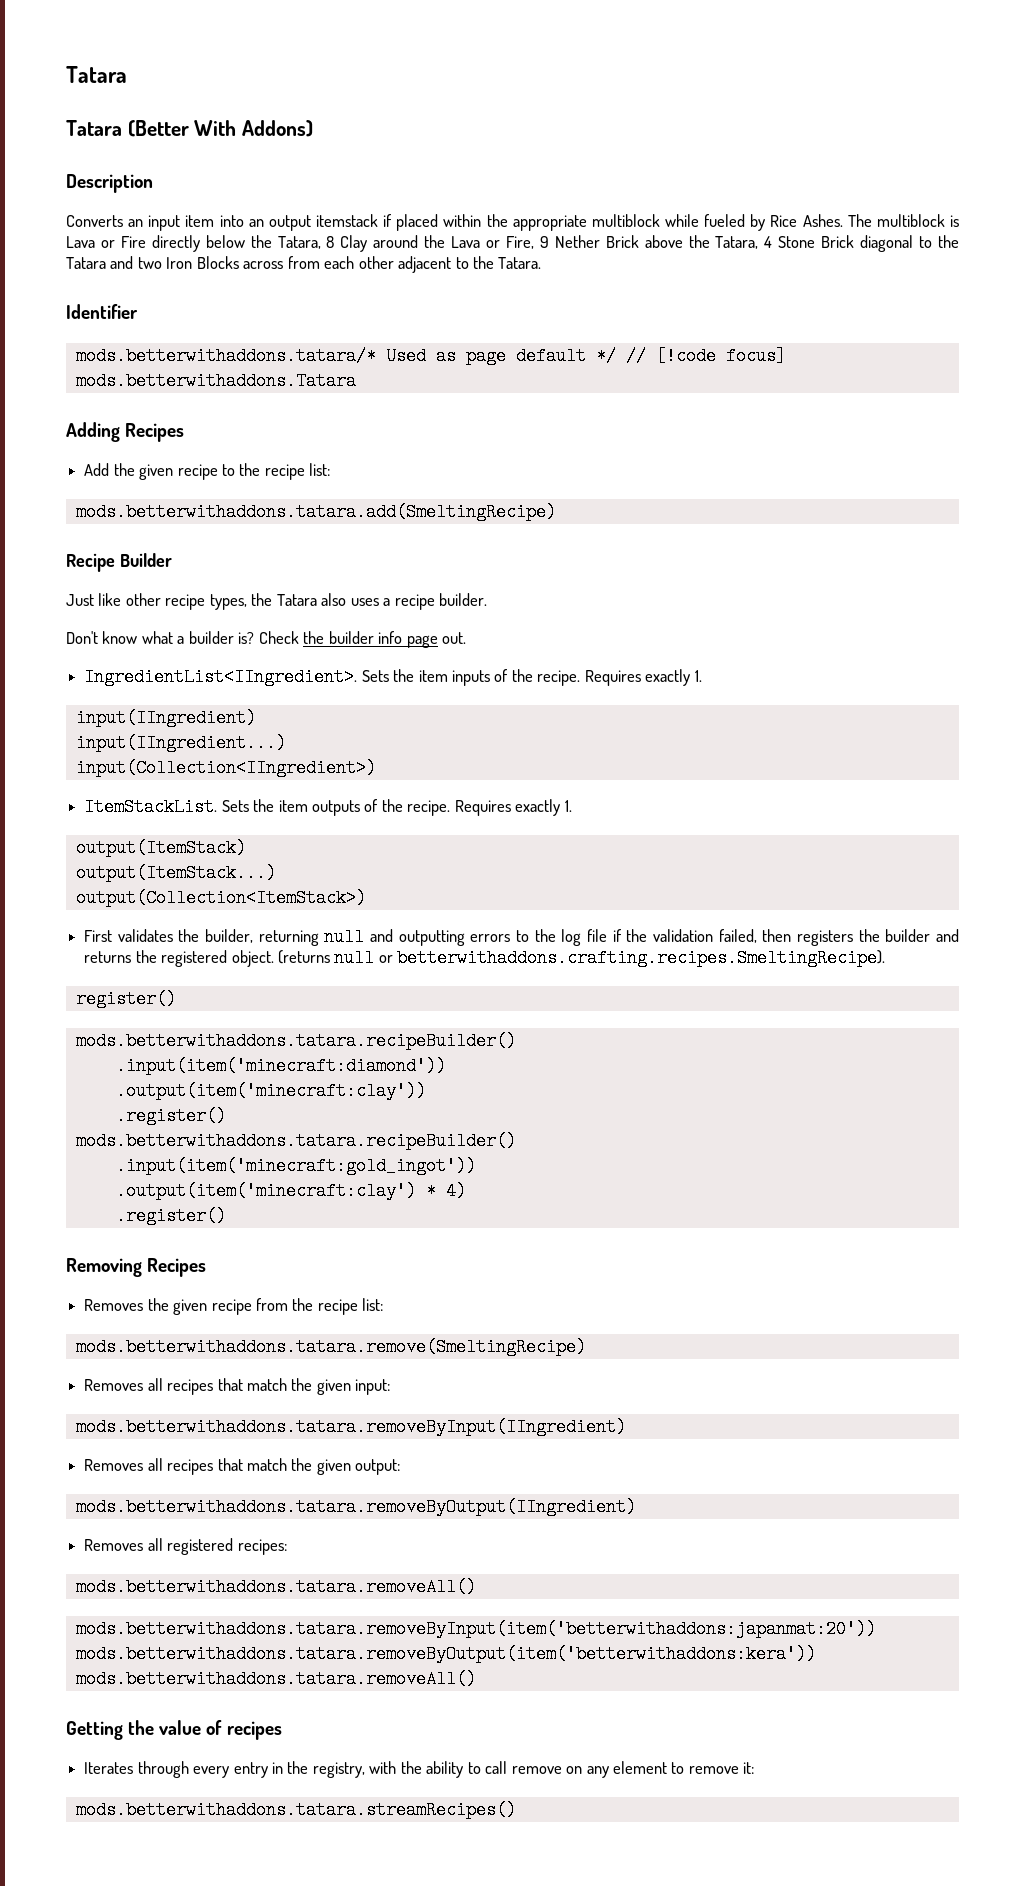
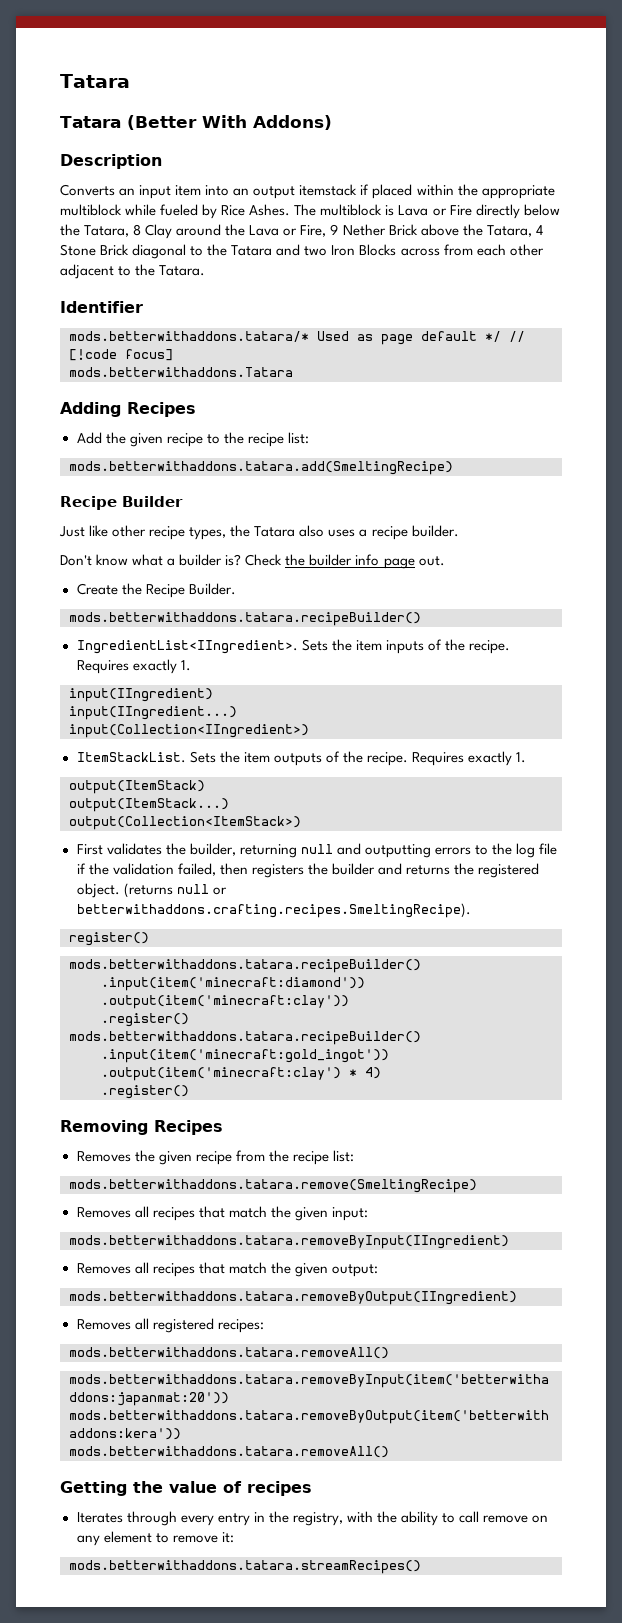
+ Create the Recipe Builder.
+ mods.betterwithaddons.tatara.recipeBuilder()

